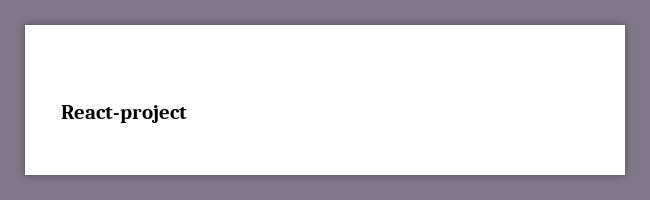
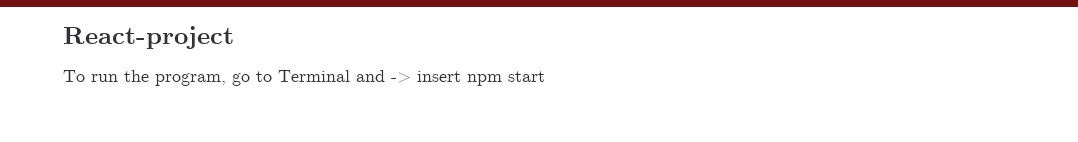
+ To run the program, go to Terminal and -> insert npm start

